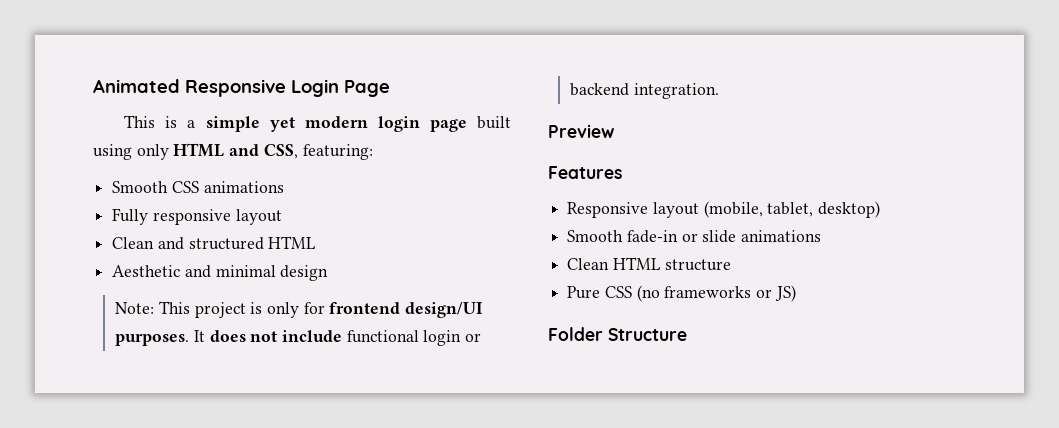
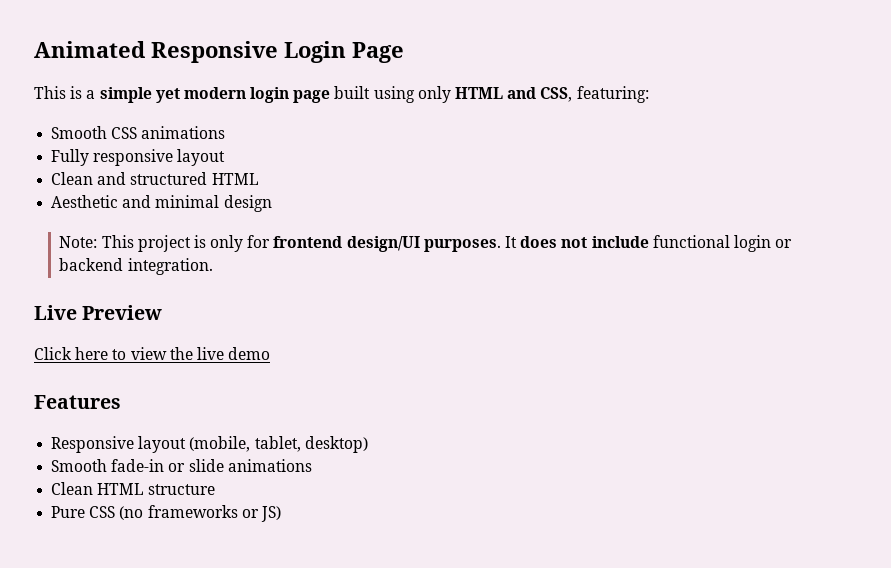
- Preview
+ Live Preview
+ Click here to view the live demo
- Folder Structure

